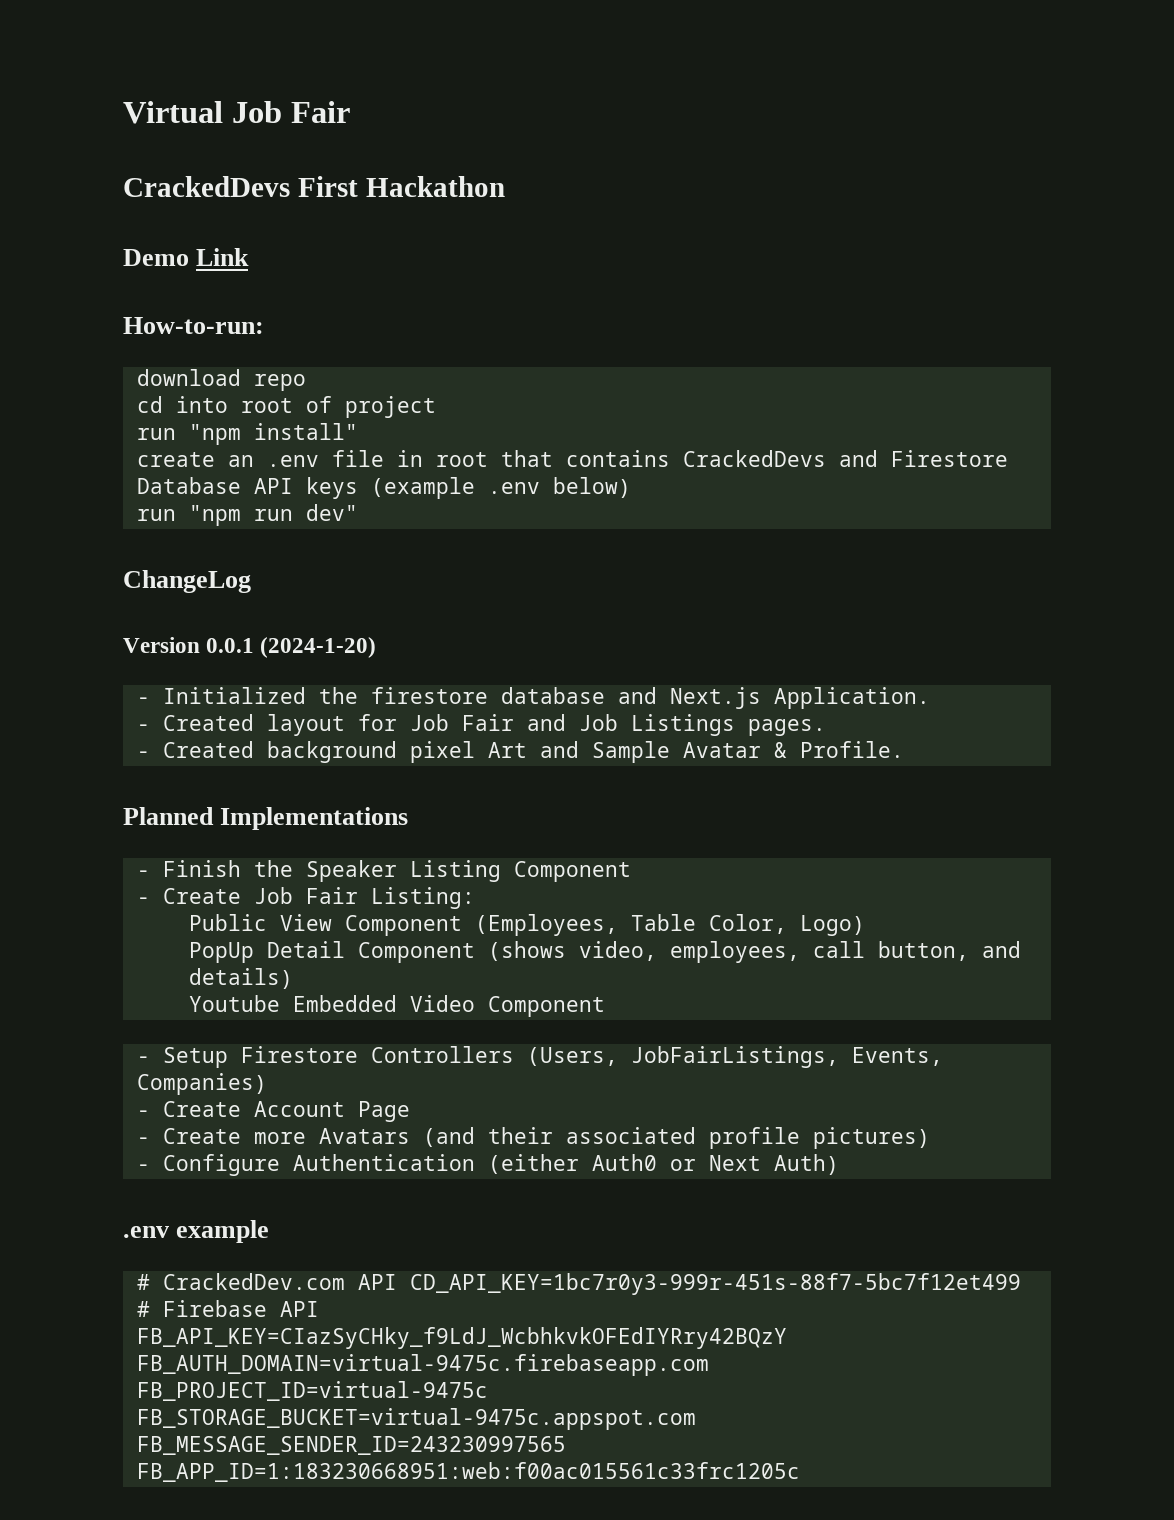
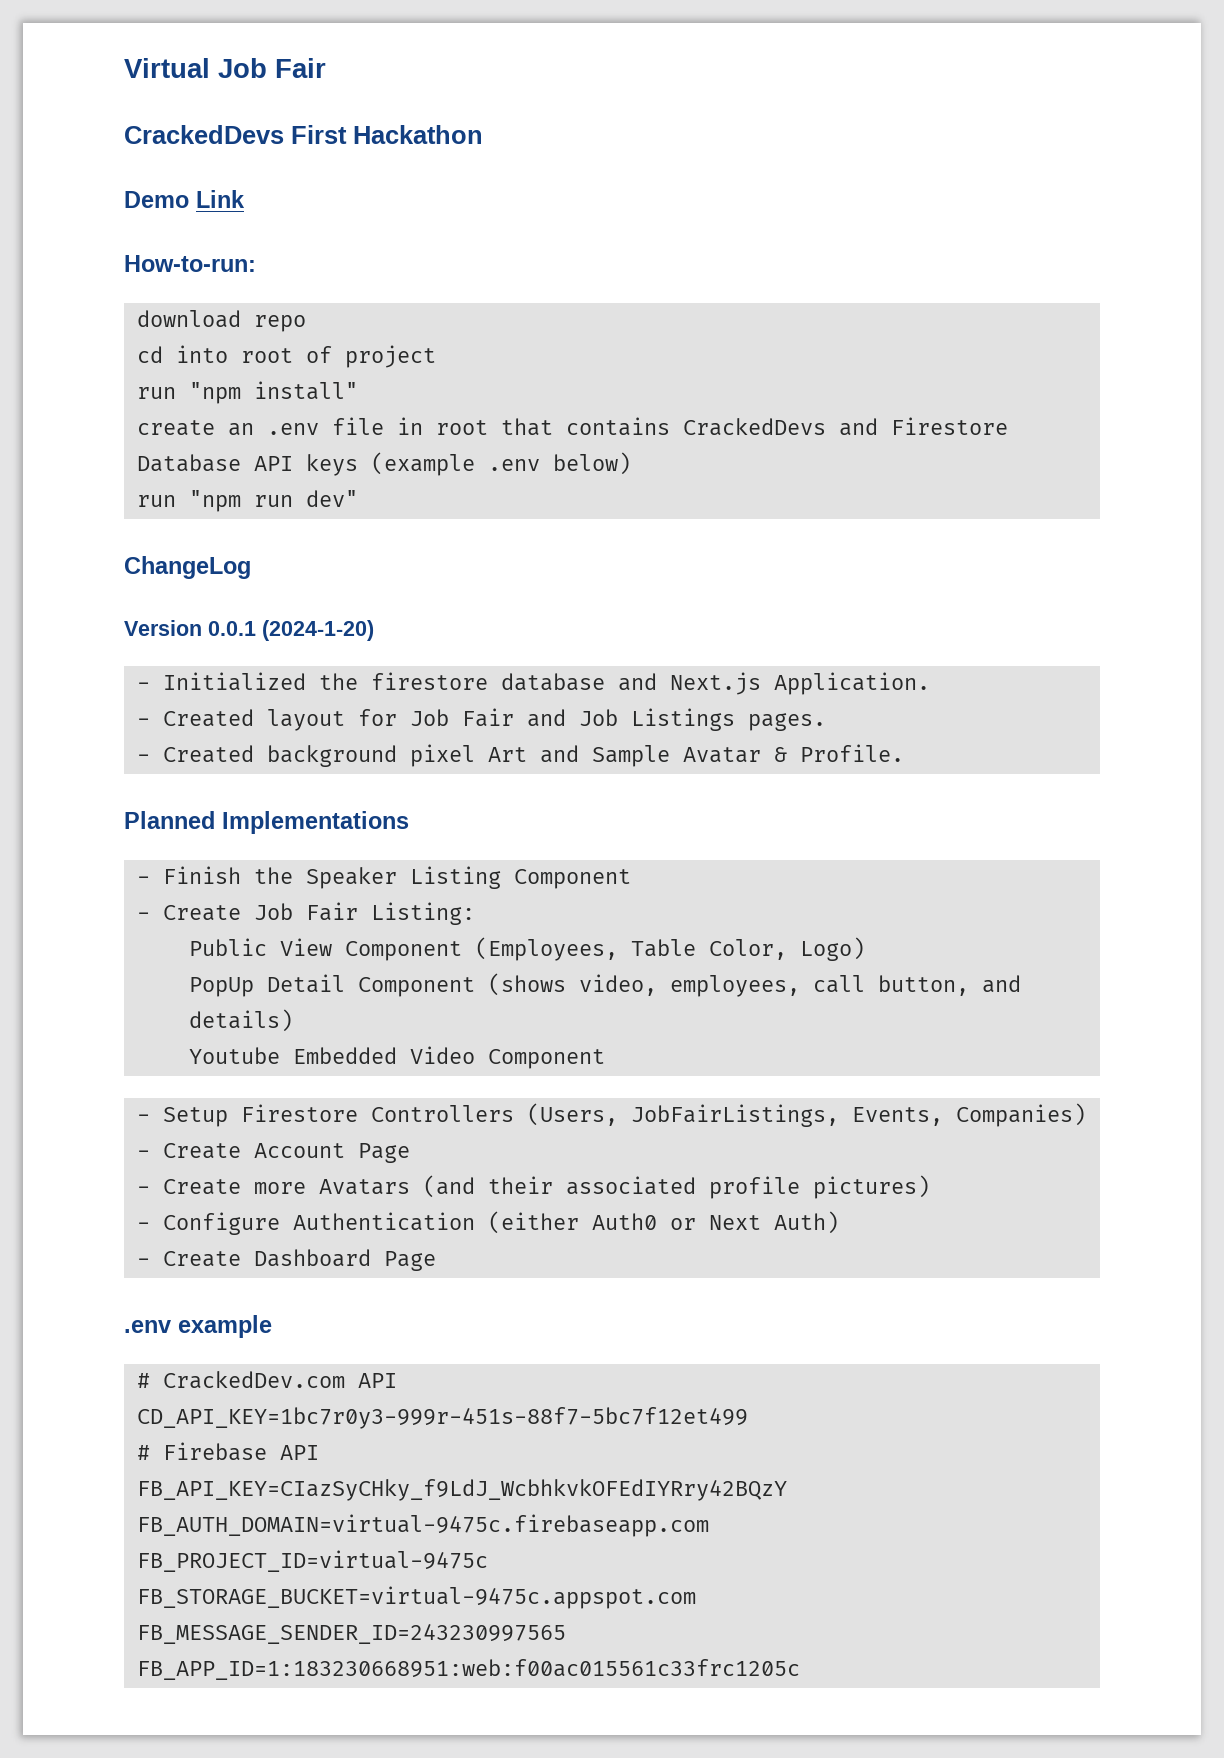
+ - Create Dashboard Page
- # CrackedDev.com API CD_API_KEY=1bc7r0y3-999r-451s-88f7-5bc7f12et499
+ # CrackedDev.com API
+ CD_API_KEY=1bc7r0y3-999r-451s-88f7-5bc7f12et499

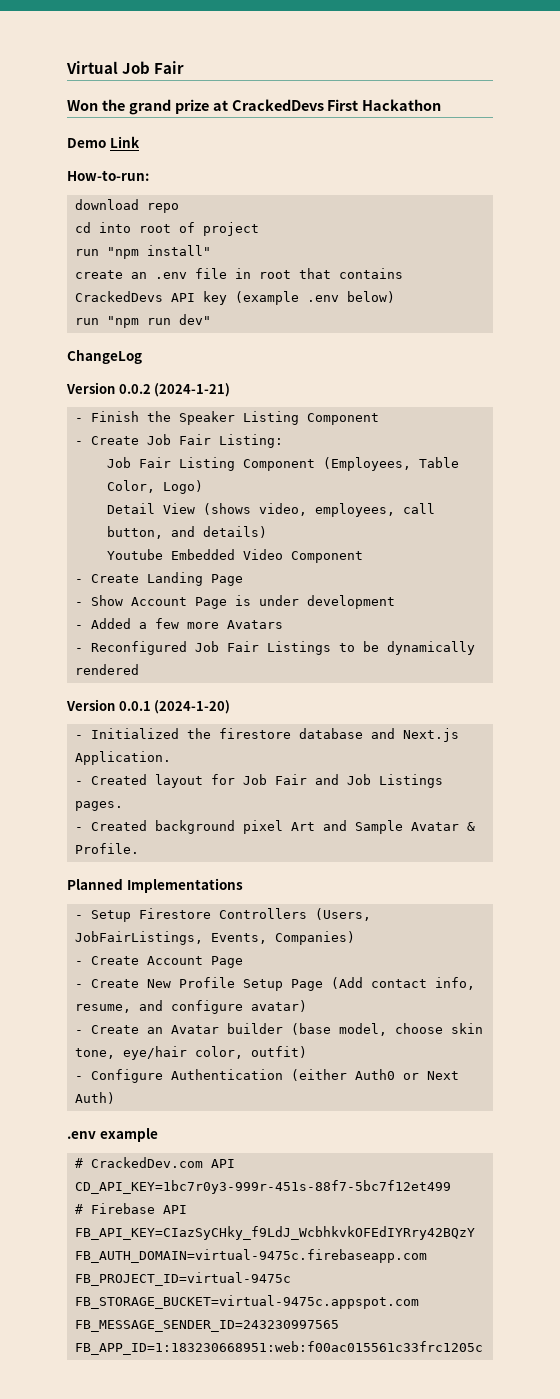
- CrackedDevs First Hackathon
+ Won the grand prize at CrackedDevs First Hackathon
- create an .env file in root that contains CrackedDevs and Firestore Database API keys (example .env below)
+ create an .env file in root that contains CrackedDevs API key (example .env below)
+ Version 0.0.2 (2024-1-21)
+ - Finish the Speaker Listing Component
+ - Create Job Fair Listing:
+ Job Fair Listing Component (Employees, Table Color, Logo)
+ Detail View (shows video, employees, call button, and details)
+ Youtube Embedded Video Component
+ - Create Landing Page
+ - Show Account Page is under development
+ - Added a few more Avatars
+ - Reconfigured Job Fair Listings to be dynamically rendered
- - Finish the Speaker Listing Component
- - Create Job Fair Listing:
- Public View Component (Employees, Table Color, Logo)
- PopUp Detail Component (shows video, employees, call button, and details)
- Youtube Embedded Video Component
- - Create more Avatars (and their associated profile pictures)
+ - Create New Profile Setup Page (Add contact info, resume, and configure avatar)
+ - Create an Avatar builder (base model, choose skin tone, eye/hair color, outfit)
- - Create Dashboard Page

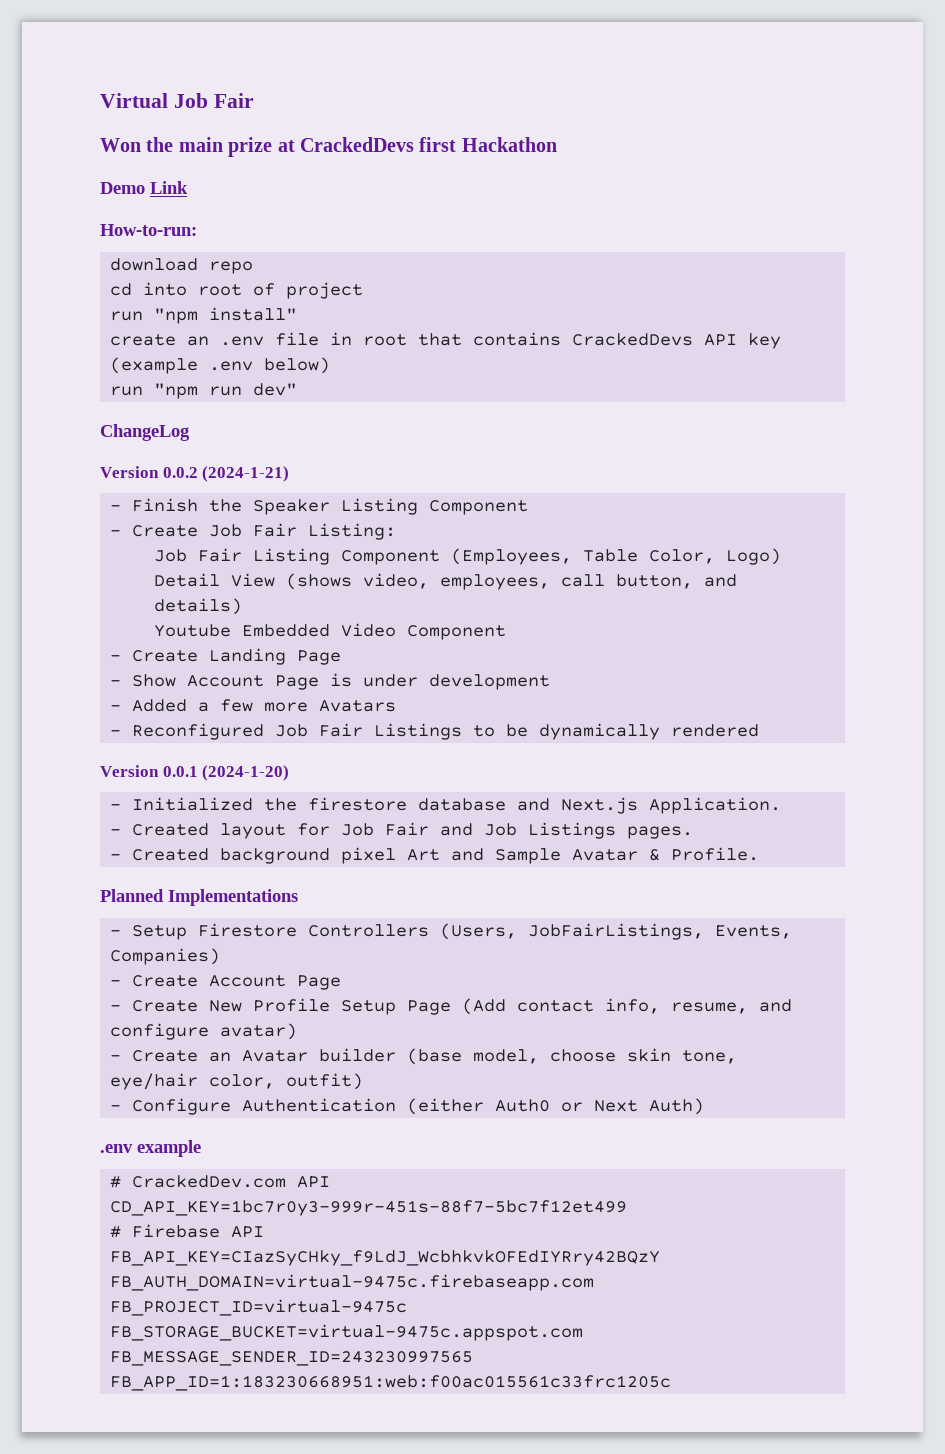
- Won the grand prize at CrackedDevs First Hackathon
+ Won the main prize at CrackedDevs first Hackathon

